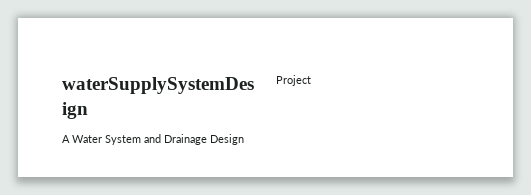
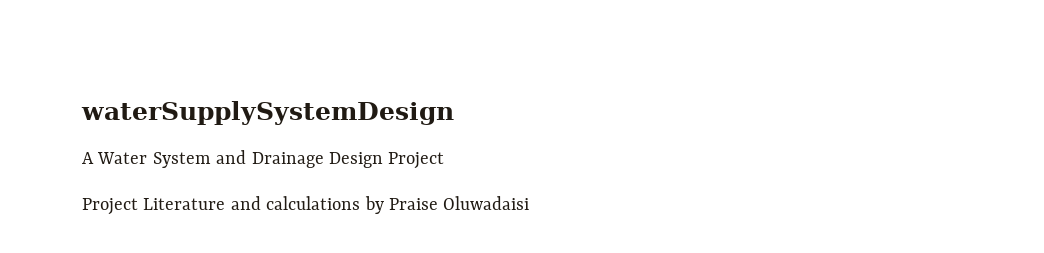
+ Project Literature and calculations by Praise Oluwadaisi

